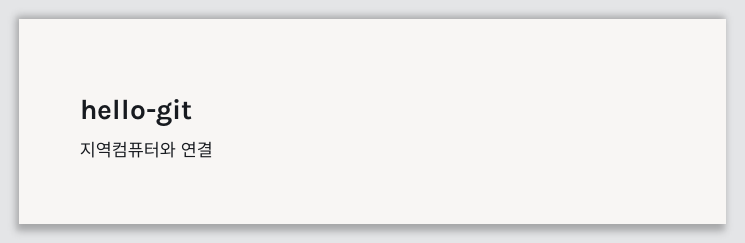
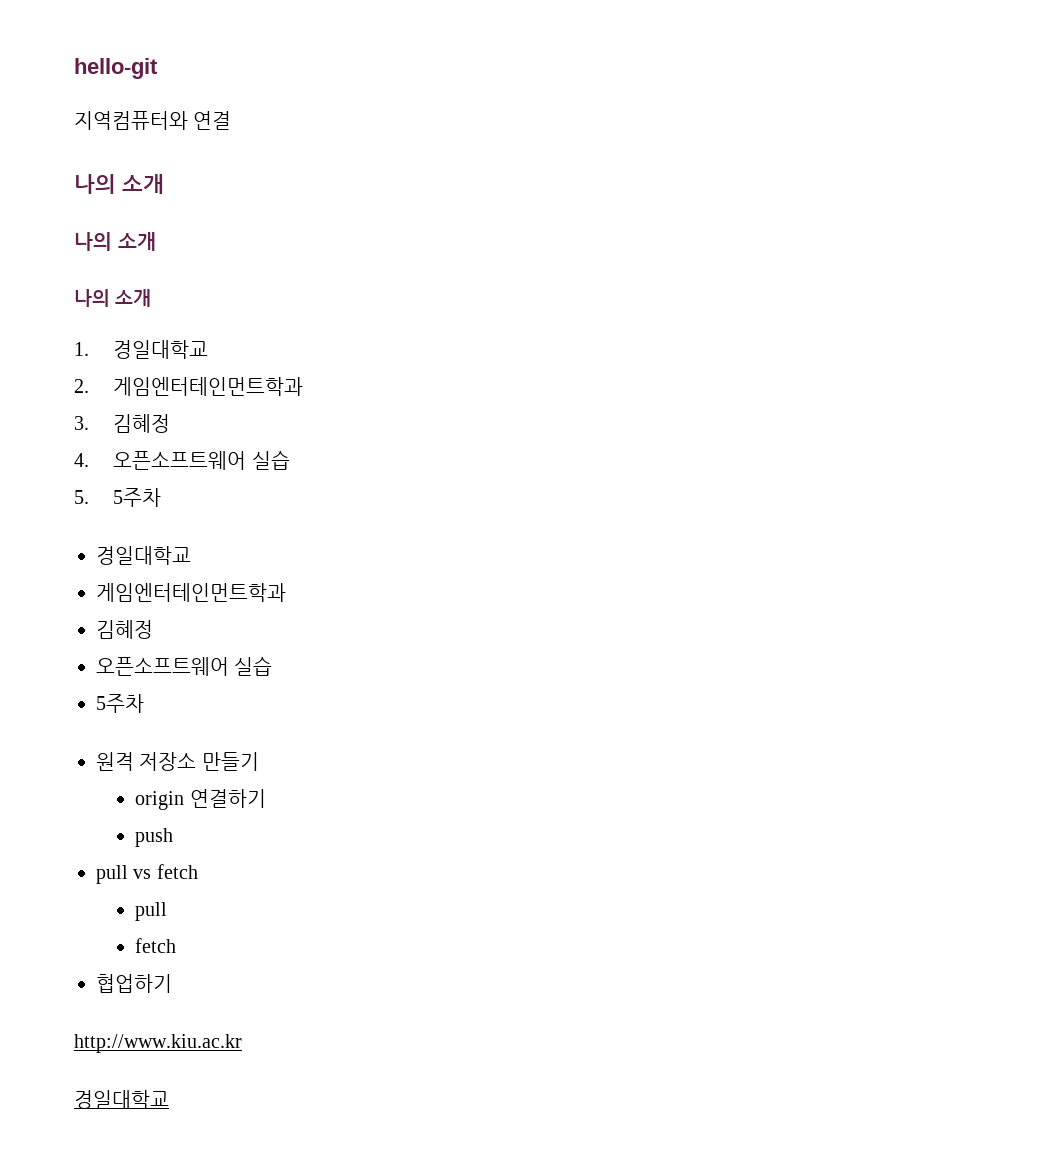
  지역컴퓨터와 연결
+ 나의 소개
+ 나의 소개
+ 나의 소개
+ 1. 경일대학교
+ 2. 게임엔터테인먼트학과
+ 3. 김혜정
+ 4. 오픈소프트웨어 실습
+ 5. 5주차
+ 경일대학교
+ 게임엔터테인먼트학과
+ 김혜정
+ 오픈소프트웨어 실습
+ 5주차
+ 원격 저장소 만들기
+ origin 연결하기
+ push
+ pull vs fetch
+ pull
+ fetch
+ 협업하기
+ http://www.kiu.ac.kr
+ 경일대학교

